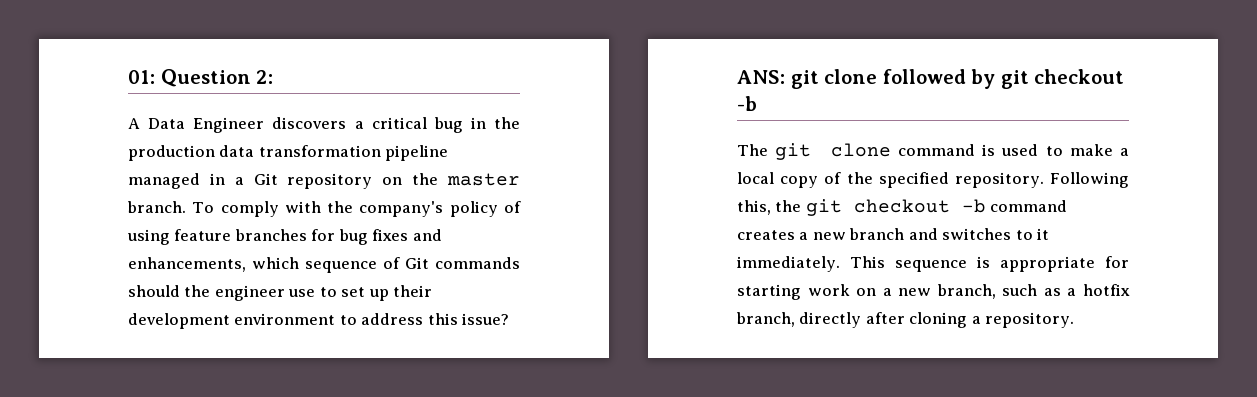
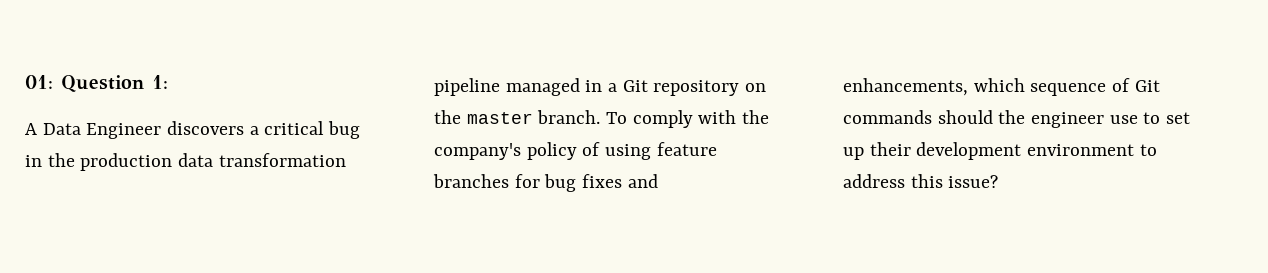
- 01: Question 2:
+ 01: Question 1:
- ANS: git clone followed by git checkout -b
- The git clone command is used to make a local copy of the specified repository. Following this, the git checkout -b command creates a new branch and switches to it immediately. This sequence is appropriate for starting work on a new branch, such as a hotfix branch, directly after cloning a repository.

